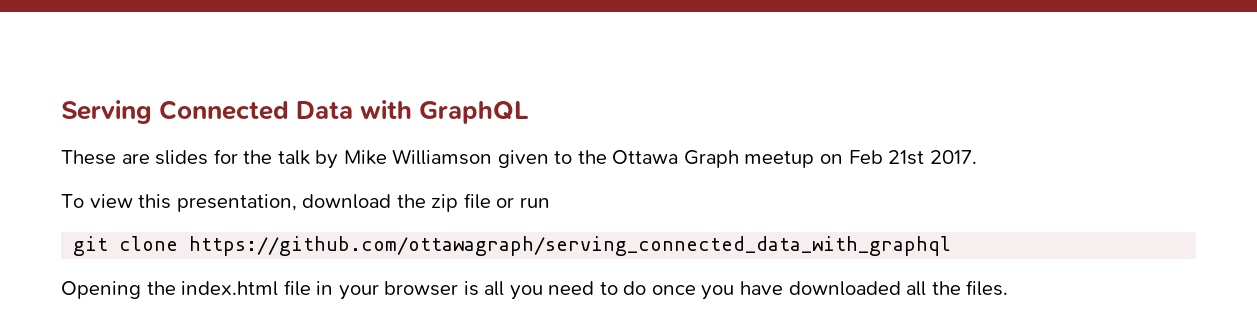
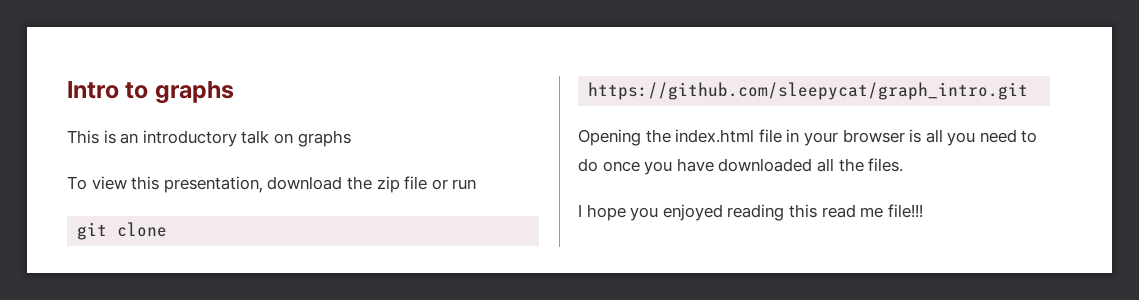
- Serving Connected Data with GraphQL
- These are slides for the talk by Mike Williamson given to the Ottawa Graph meetup on Feb 21st 2017.
+ Intro to graphs
+ This is an introductory talk on graphs
- git clone https://github.com/ottawagraph/serving_connected_data_with_graphql
+ git clone https://github.com/sleepycat/graph_intro.git
+ I hope you enjoyed reading this read me file!!!

